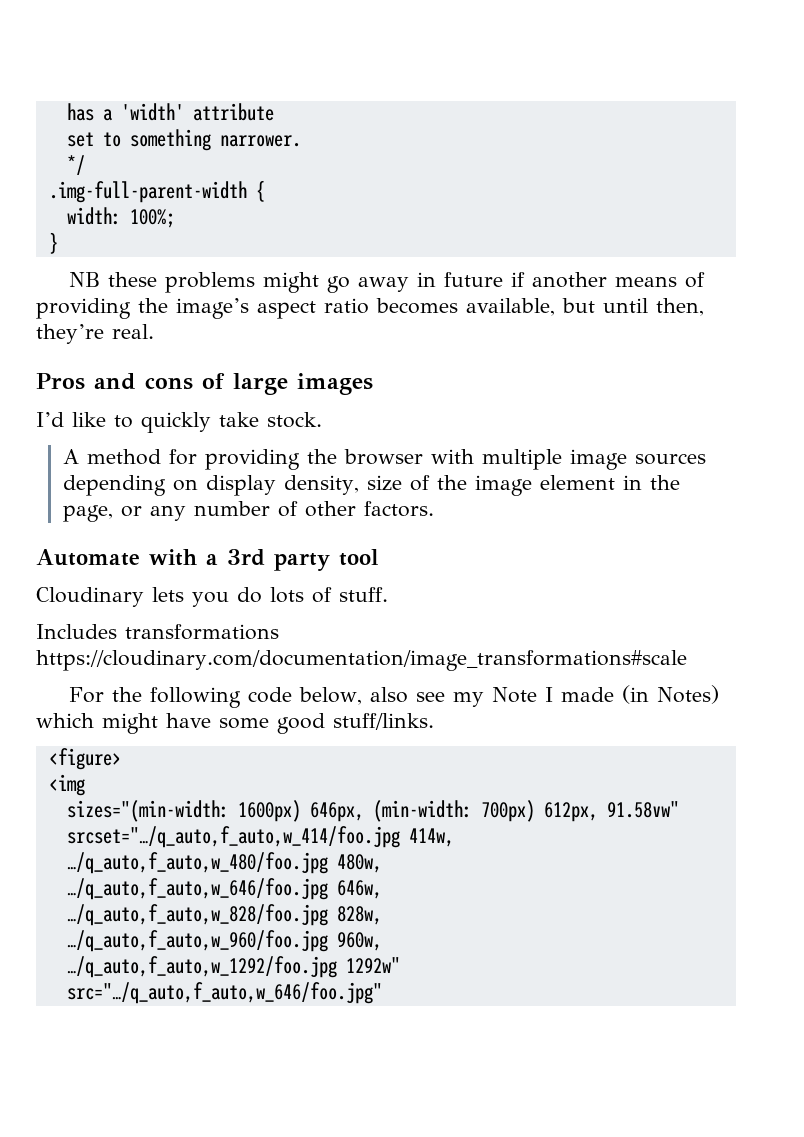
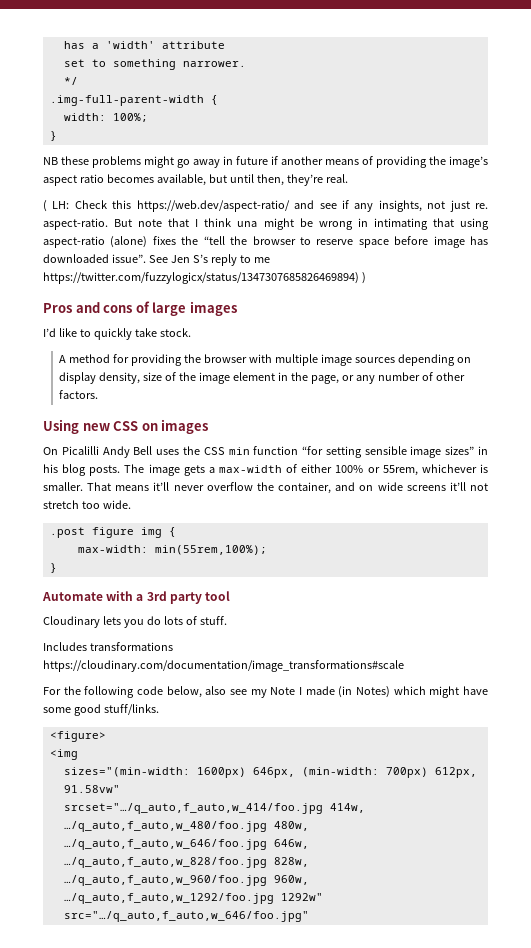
+ ( LH: Check this https://web.dev/aspect-ratio/ and see if any insights, not just re. aspect-ratio. But note that I think una might be wrong in intimating that using aspect-ratio (alone) fixes the “tell the browser to reserve space before image has downloaded issue”. See Jen S’s reply to me https://twitter.com/fuzzylogicx/status/1347307685826469894) )
+ Using new CSS on images
+ On Picalilli Andy Bell uses the CSS min function “for setting sensible image sizes” in his blog posts. The image gets a max-width of either 100% or 55rem, whichever is smaller. That means it’ll never overflow the container, and on wide screens it’ll not stretch too wide.
+ .post figure img {
+ max-width: min(55rem,100%);
+ }

